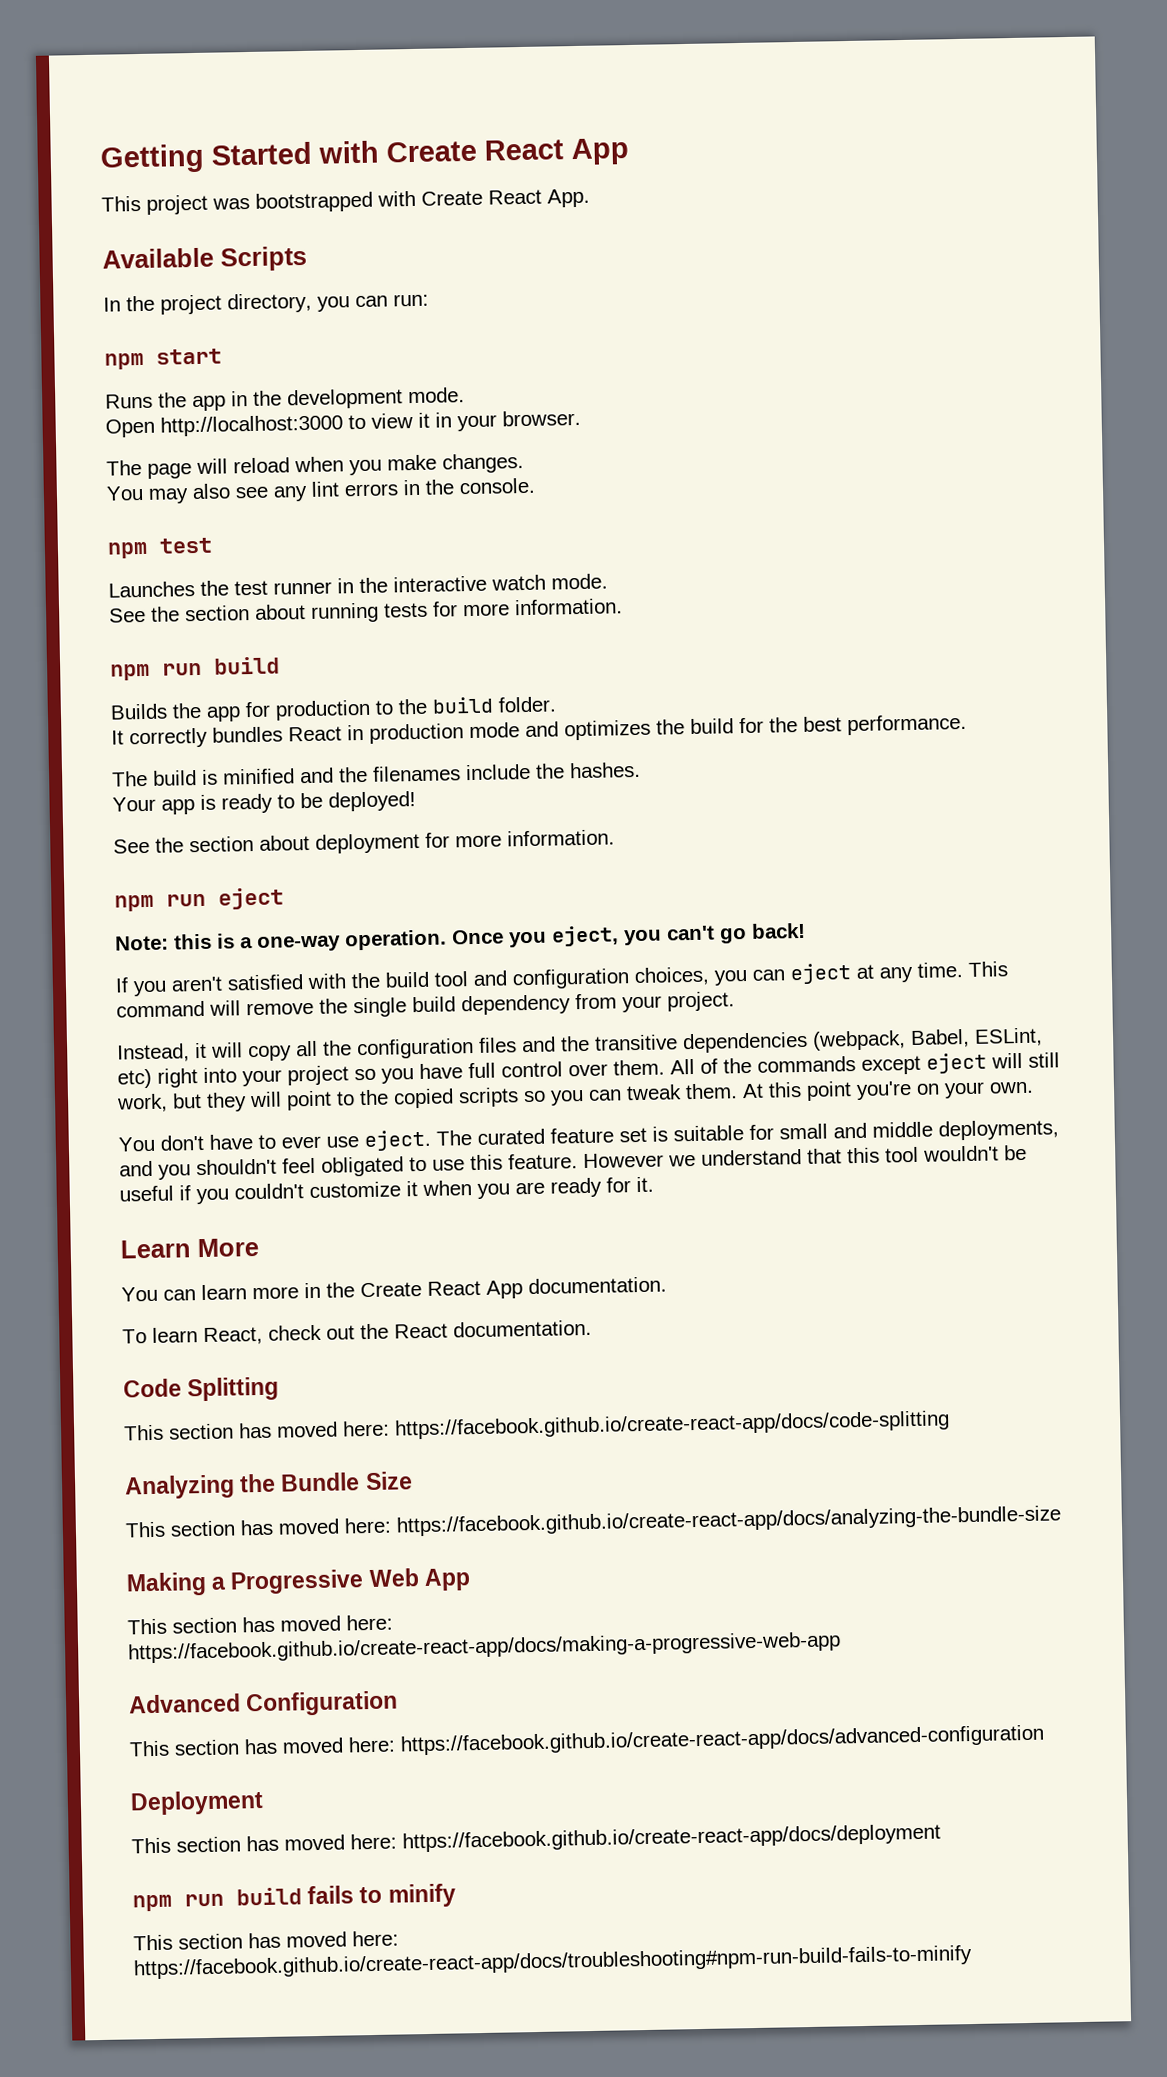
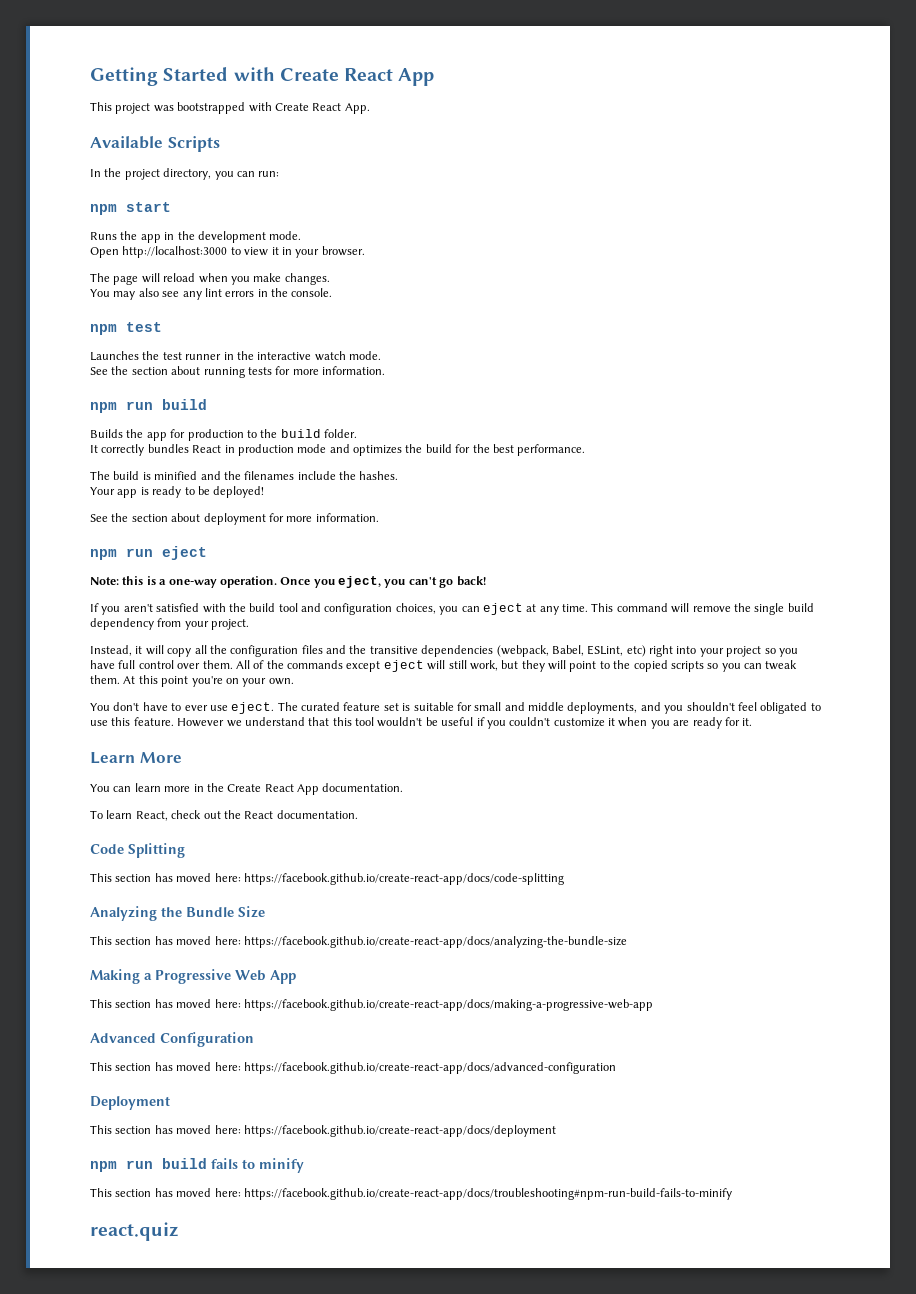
+ react.quiz

